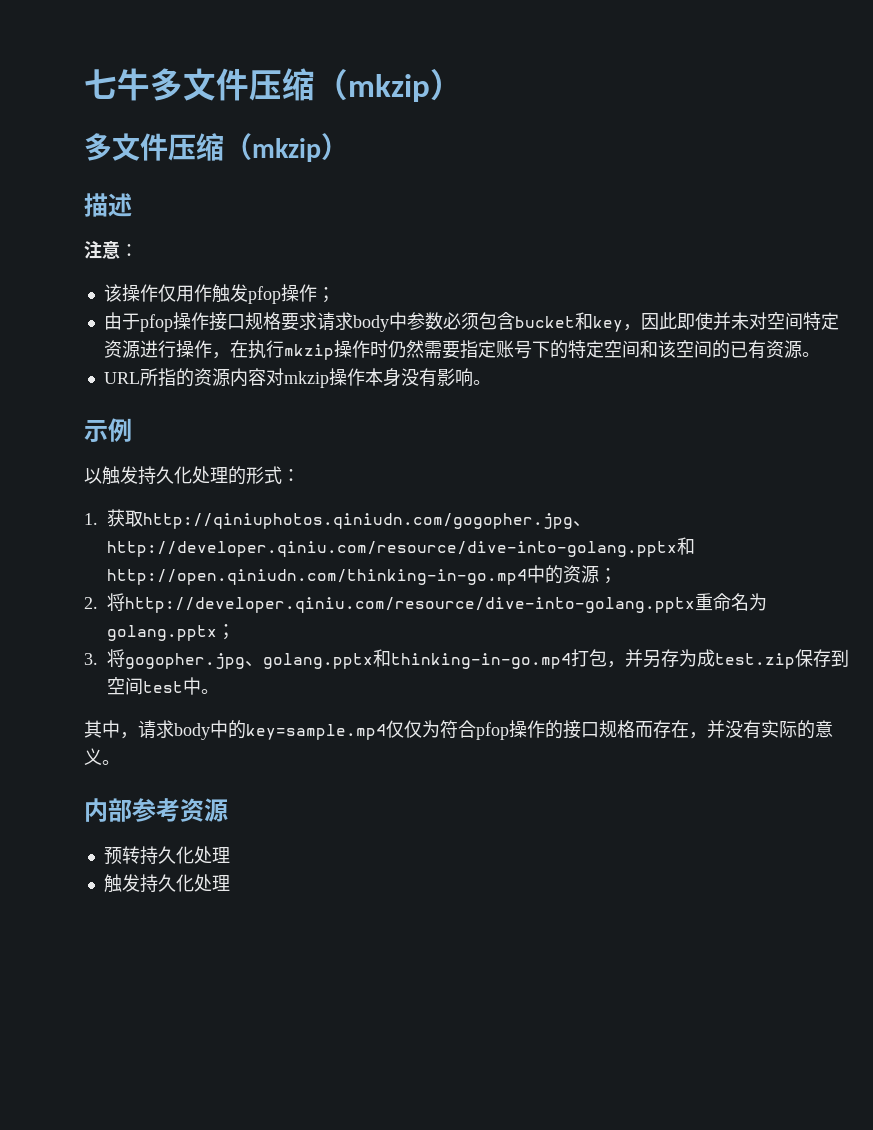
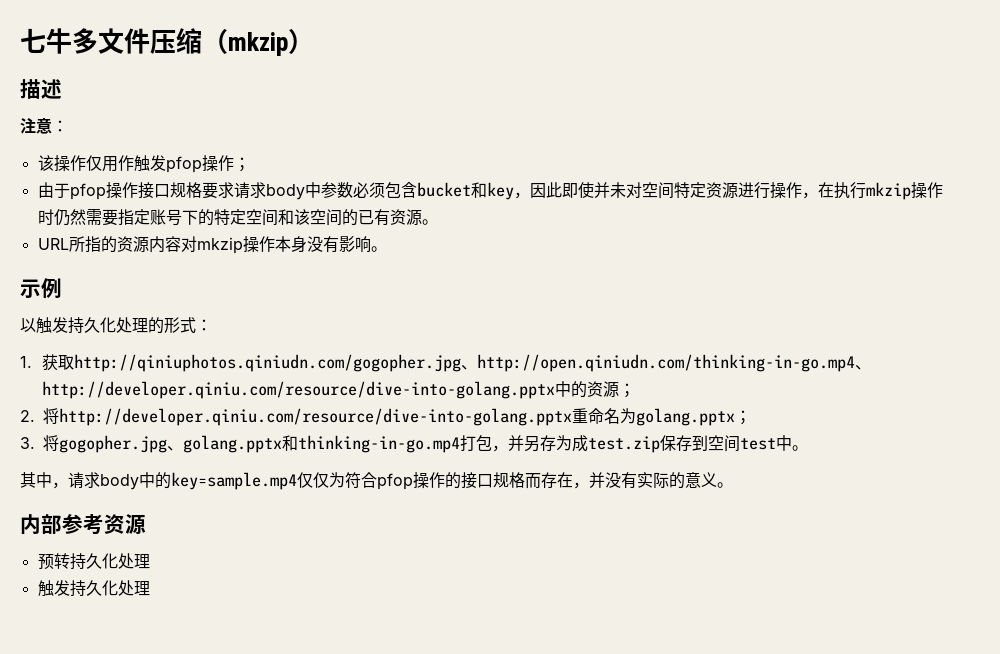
  七牛多文件压缩（mkzip）
- 多文件压缩（mkzip）
- 1.获取http://qiniuphotos.qiniudn.com/gogopher.jpg、http://developer.qiniu.com/resource/dive-into-golang.pptx和http://open.qiniudn.com/thinking-in-go.mp4中的资源；
+ 1.获取http://qiniuphotos.qiniudn.com/gogopher.jpg、http://open.qiniudn.com/thinking-in-go.mp4、http://developer.qiniu.com/resource/dive-into-golang.pptx中的资源；

